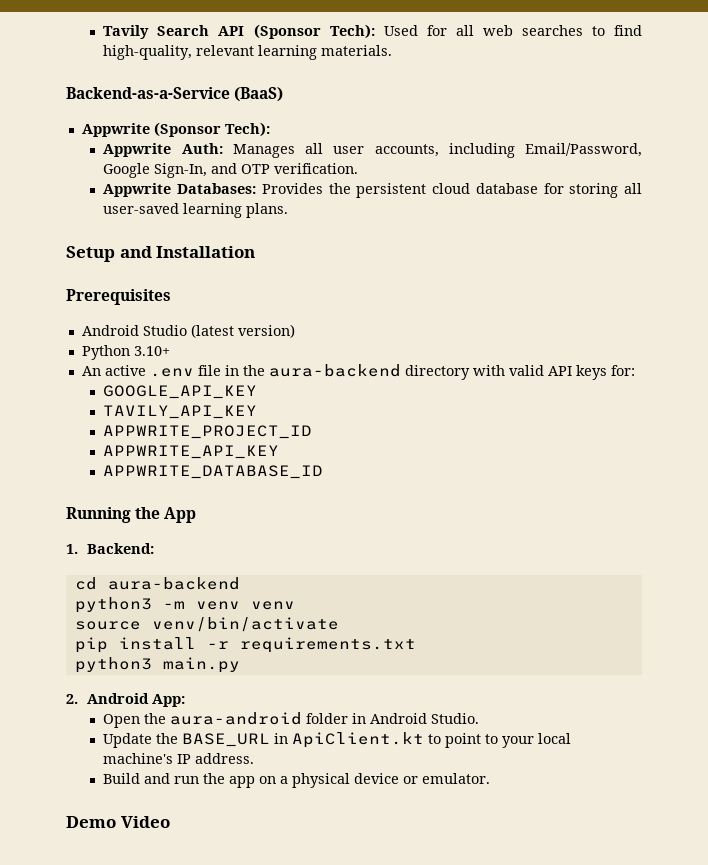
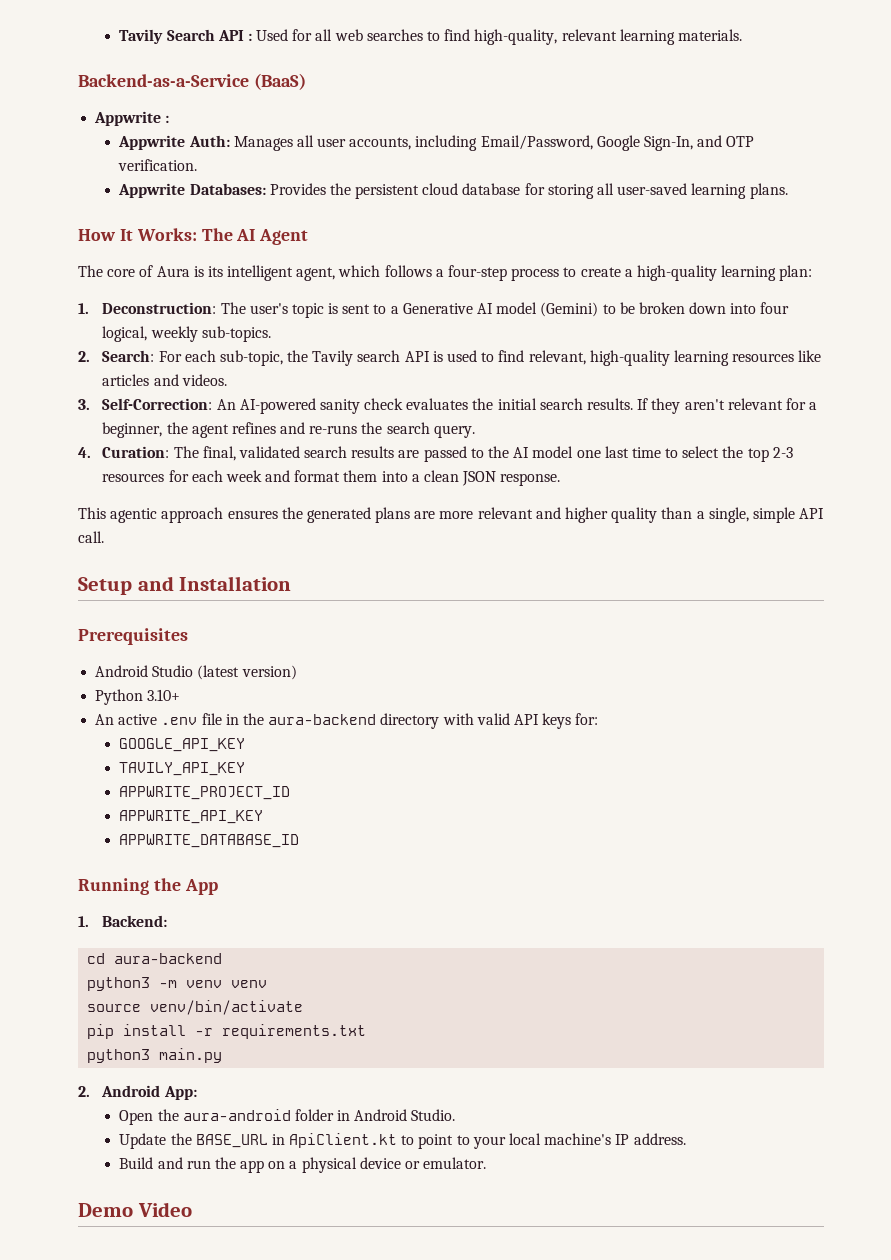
- Tavily Search API (Sponsor Tech): Used for all web searches to find high-quality, relevant learning materials.
+ Tavily Search API : Used for all web searches to find high-quality, relevant learning materials.
- Appwrite (Sponsor Tech):
+ Appwrite :
+ How It Works: The AI Agent
+ The core of Aura is its intelligent agent, which follows a four-step process to create a high-quality learning plan:
+ 1. Deconstruction: The user's topic is sent to a Generative AI model (Gemini) to be broken down into four logical, weekly sub-topics.
+ 2. Search: For each sub-topic, the Tavily search API is used to find relevant, high-quality learning resources like articles and videos.
+ 3. Self-Correction: An AI-powered sanity check evaluates the initial search results. If they aren't relevant for a beginner, the agent refines and re-runs the search query.
+ 4. Curation: The final, validated search results are passed to the AI model one last time to select the top 2-3 resources for each week and format them into a clean JSON response.
+ This agentic approach ensures the generated plans are more relevant and higher quality than a single, simple API call.

